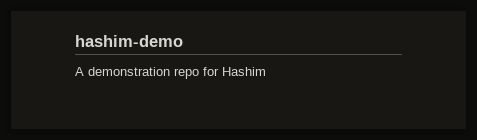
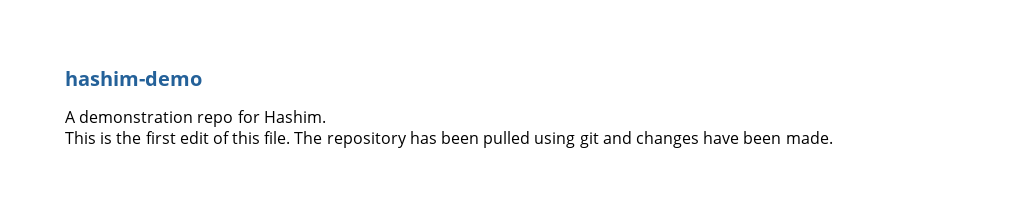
- A demonstration repo for Hashim
+ A demonstration repo for Hashim.
+ This is the first edit of this file. The repository has been pulled using git and changes have been made.

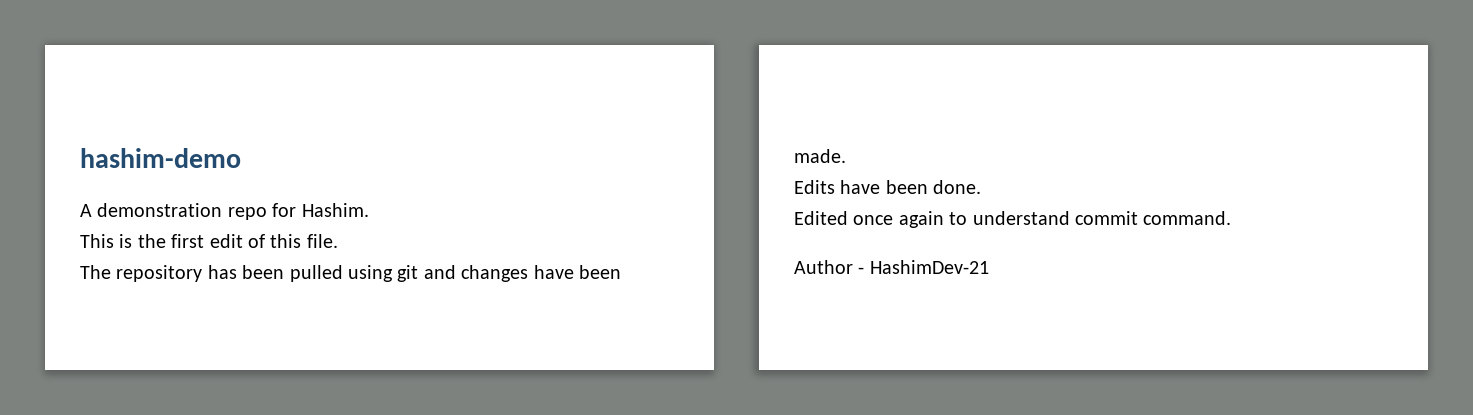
- This is the first edit of this file. The repository has been pulled using git and changes have been made.
+ This is the first edit of this file.
+ The repository has been pulled using git and changes have been made.
+ Edits have been done.
+ Edited once again to understand commit command.
+ Author - HashimDev-21

